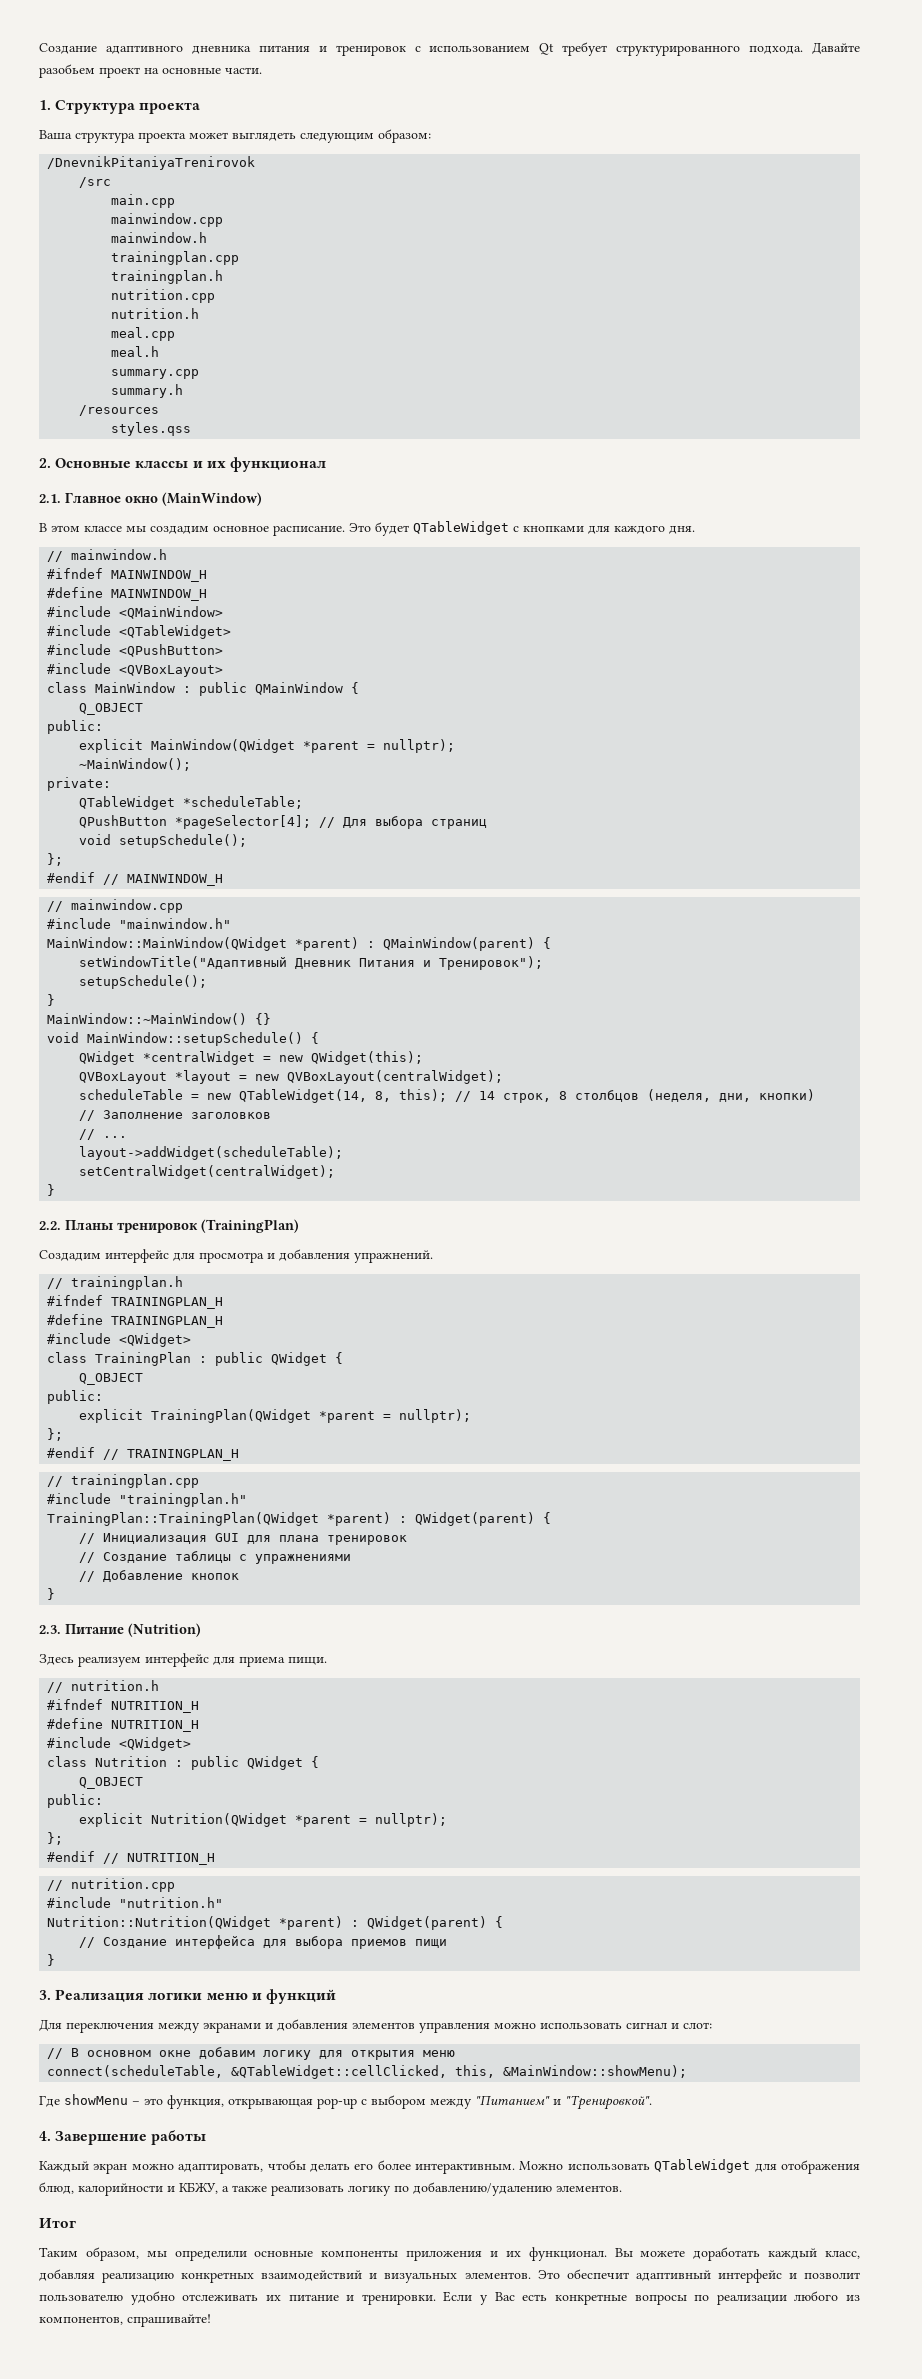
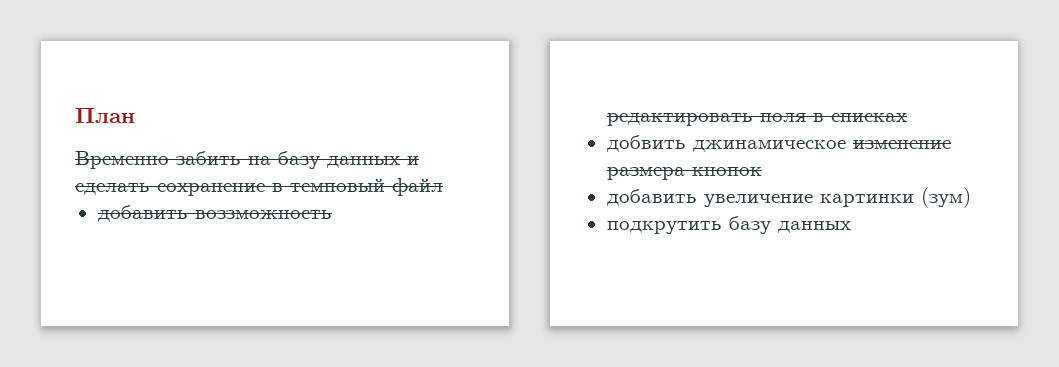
- Создание адаптивного дневника питания и тренировок с использованием Qt требует структурированного подхода. Давайте разобьем проект на основные части.
- 1. Структура проекта
- Ваша структура проекта может выглядеть следующим образом:
- /DnevnikPitaniyaTrenirovok
- /src
- main.cpp
- mainwindow.cpp
- mainwindow.h
- trainingplan.cpp
- trainingplan.h
- nutrition.cpp
- nutrition.h
- meal.cpp
- meal.h
- summary.cpp
- summary.h
- /resources
- styles.qss
- 2. Основные классы и их функционал
- 2.1. Главное окно (MainWindow)
- В этом классе мы создадим основное расписание. Это будет QTableWidget с кнопками для каждого дня.
- // mainwindow.h
- #ifndef MAINWINDOW_H
- #define MAINWINDOW_H
- #include <QMainWindow>
- #include <QTableWidget>
- #include <QPushButton>
- #include <QVBoxLayout>
- class MainWindow : public QMainWindow {
- Q_OBJECT
- public:
- explicit MainWindow(QWidget *parent = nullptr);
- ~MainWindow();
- private:
- QTableWidget *scheduleTable;
- QPushButton *pageSelector[4]; // Для выбора страниц
- void setupSchedule();
- };
- #endif // MAINWINDOW_H
- // mainwindow.cpp
- #include "mainwindow.h"
- MainWindow::MainWindow(QWidget *parent) : QMainWindow(parent) {
- setWindowTitle("Адаптивный Дневник Питания и Тренировок");
- setupSchedule();
- }
- MainWindow::~MainWindow() {}
- void MainWindow::setupSchedule() {
- QWidget *centralWidget = new QWidget(this);
- QVBoxLayout *layout = new QVBoxLayout(centralWidget);
- scheduleTable = new QTableWidget(14, 8, this); // 14 строк, 8 столбцов (неделя, дни, кнопки)
- // Заполнение заголовков
- // ...
- layout->addWidget(scheduleTable);
- setCentralWidget(centralWidget);
- }
- 2.2. Планы тренировок (TrainingPlan)
- Создадим интерфейс для просмотра и добавления упражнений.
- // trainingplan.h
- #ifndef TRAININGPLAN_H
- #define TRAININGPLAN_H
- #include <QWidget>
- class TrainingPlan : public QWidget {
- Q_OBJECT
- public:
- explicit TrainingPlan(QWidget *parent = nullptr);
- };
- #endif // TRAININGPLAN_H
- // trainingplan.cpp
- #include "trainingplan.h"
- TrainingPlan::TrainingPlan(QWidget *parent) : QWidget(parent) {
- // Инициализация GUI для плана тренировок
- // Создание таблицы с упражнениями
- // Добавление кнопок
- }
- 2.3. Питание (Nutrition)
- Здесь реализуем интерфейс для приема пищи.
- // nutrition.h
- #ifndef NUTRITION_H
- #define NUTRITION_H
- #include <QWidget>
- class Nutrition : public QWidget {
- Q_OBJECT
- public:
- explicit Nutrition(QWidget *parent = nullptr);
- };
- #endif // NUTRITION_H
- // nutrition.cpp
- #include "nutrition.h"
- Nutrition::Nutrition(QWidget *parent) : QWidget(parent) {
- // Создание интерфейса для выбора приемов пищи
- }
- 3. Реализация логики меню и функций
- Для переключения между экранами и добавления элементов управления можно использовать сигнал и слот:
- // В основном окне добавим логику для открытия меню
- connect(scheduleTable, &QTableWidget::cellClicked, this, &MainWindow::showMenu);
- Где showMenu – это функция, открывающая pop-up с выбором между "Питанием" и "Тренировкой".
- 4. Завершение работы
- Каждый экран можно адаптировать, чтобы делать его более интерактивным. Можно использовать QTableWidget для отображения блюд, калорийности и КБЖУ, а также реализовать логику по добавлению/удалению элементов.
- Итог
- Таким образом, мы определили основные компоненты приложения и их функционал. Вы можете доработать каждый класс, добавляя реализацию конкретных взаимодействий и визуальных элементов. Это обеспечит адаптивный интерфейс и позволит пользователю удобно отслеживать их питание и тренировки. Если у Вас есть конкретные вопросы по реализации любого из компонентов, спрашивайте!
+ План
+ Временно забить на базу данных и сделать сохранение в темповый файл
+ добавить воззможность редактировать поля в списках
+ добвить джинамическое изменение размера кнопок
+ добавить увеличение картинки (зум)
+ подкрутить базу данных

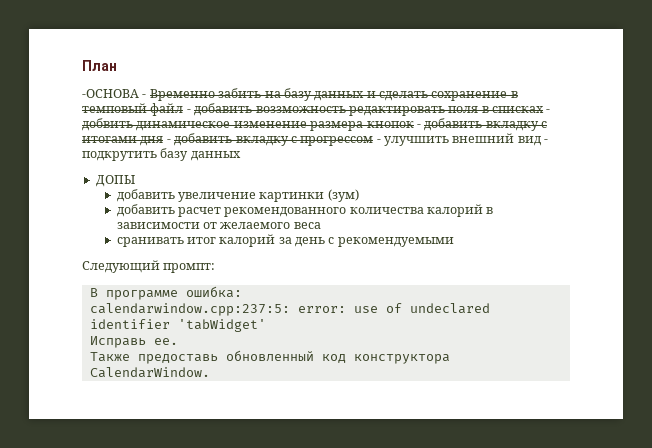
- Временно забить на базу данных и сделать сохранение в темповый файл
- добавить воззможность редактировать поля в списках
- добвить джинамическое изменение размера кнопок
+ -ОСНОВА - Временно забить на базу данных и сделать сохранение в темповый файл - добавить воззможность редактировать поля в списках - добвить динамическое изменение размера кнопок - добавить вкладку с итогами дня - добавить вкладку с прогрессом - улучшить внешний вид - подкрутить базу данных
+ ДОПЫ
  добавить увеличение картинки (зум)
- подкрутить базу данных
+ добавить расчет рекомендованного количества калорий в зависимости от желаемого веса
+ сранивать итог калорий за день с рекомендуемыми
+ Следующий промпт:
+ В программе ошибка:
+ calendarwindow.cpp:237:5: error: use of undeclared identifier 'tabWidget'
+ Исправь ее.
+ Также предоставь обновленный код конструктора CalendarWindow.

